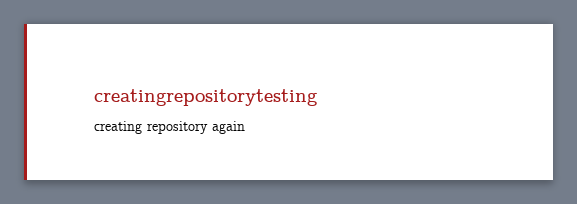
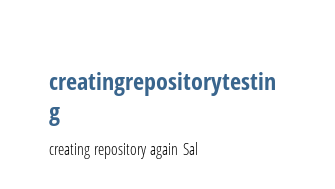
- creating repository again
+ creating repository again Sal

